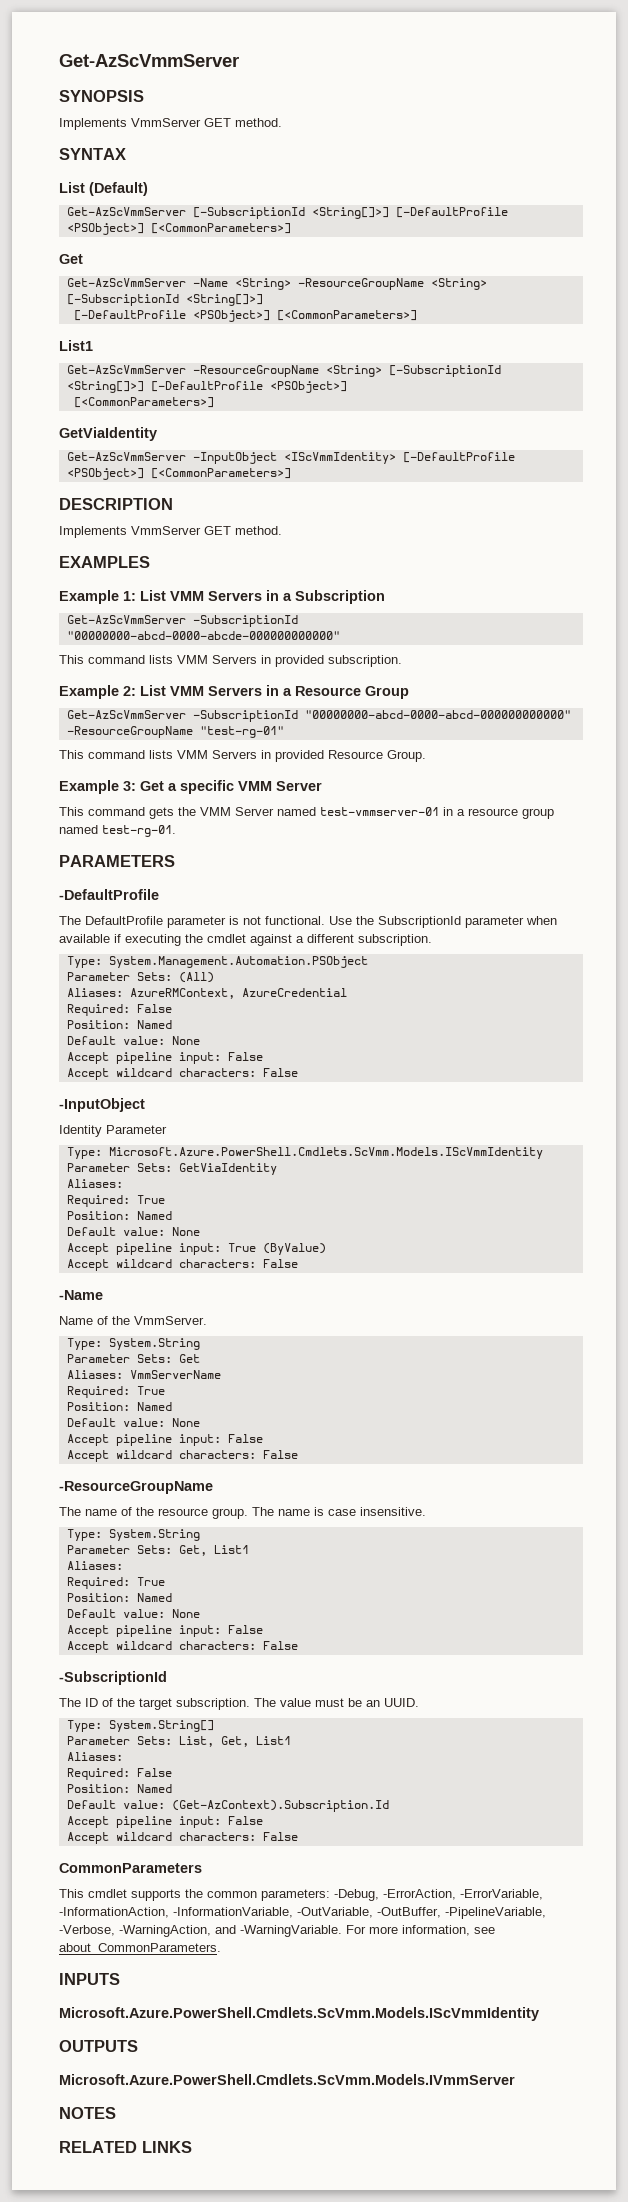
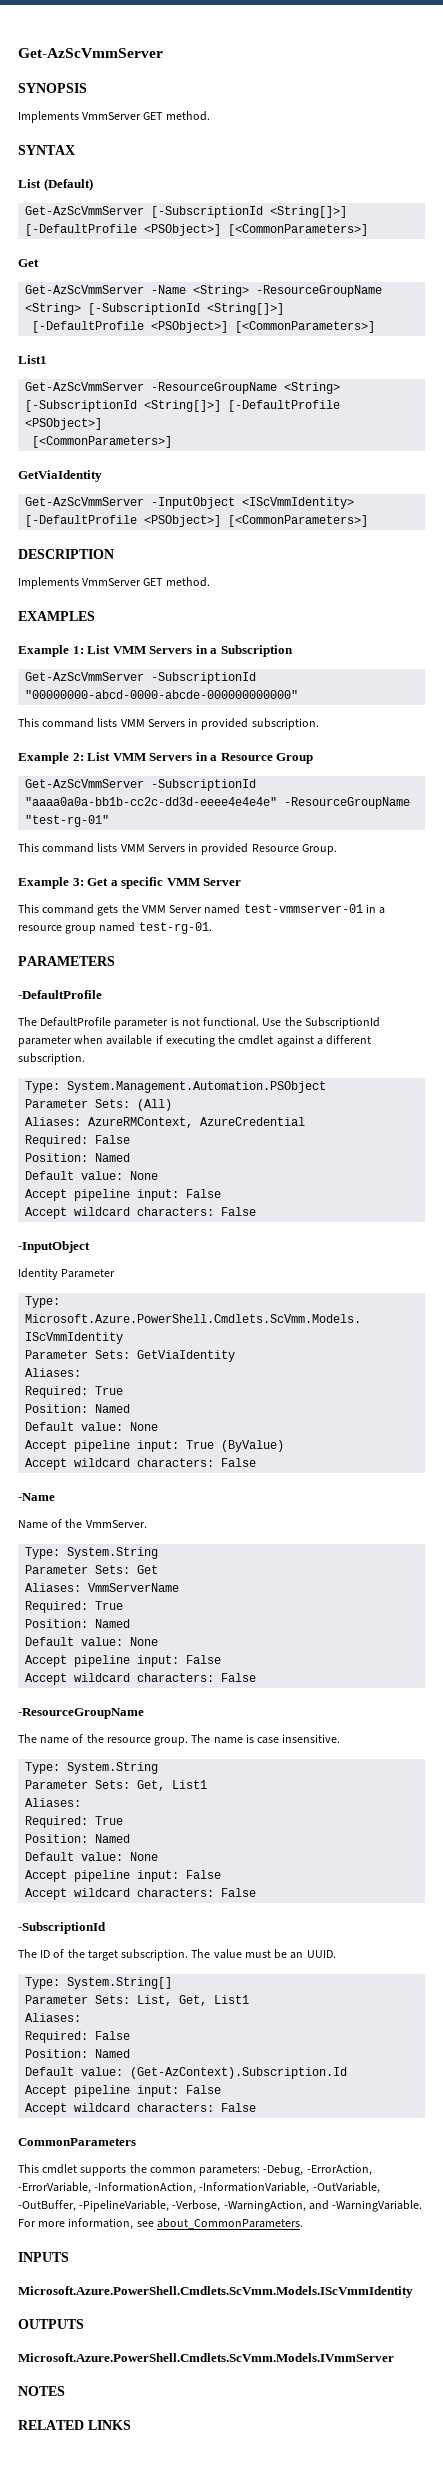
- Get-AzScVmmServer -SubscriptionId "00000000-abcd-0000-abcd-000000000000" -ResourceGroupName "test-rg-01"
+ Get-AzScVmmServer -SubscriptionId "aaaa0a0a-bb1b-cc2c-dd3d-eeee4e4e4e" -ResourceGroupName "test-rg-01"

